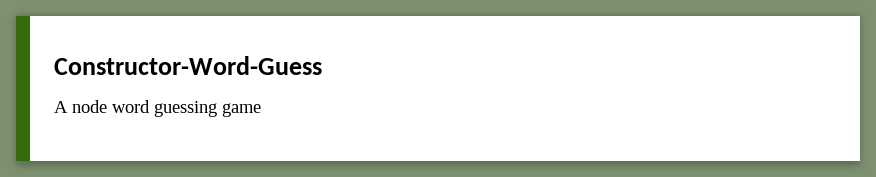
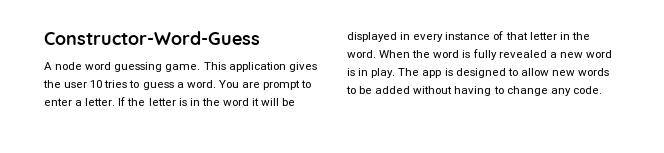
- A node word guessing game
+ A node word guessing game. This application gives the user 10 tries to guess a word. You are prompt to enter a letter. If the letter is in the word it will be displayed in every instance of that letter in the word. When the word is fully revealed a new word is in play. The app is designed to allow new words to be added without having to change any code.

